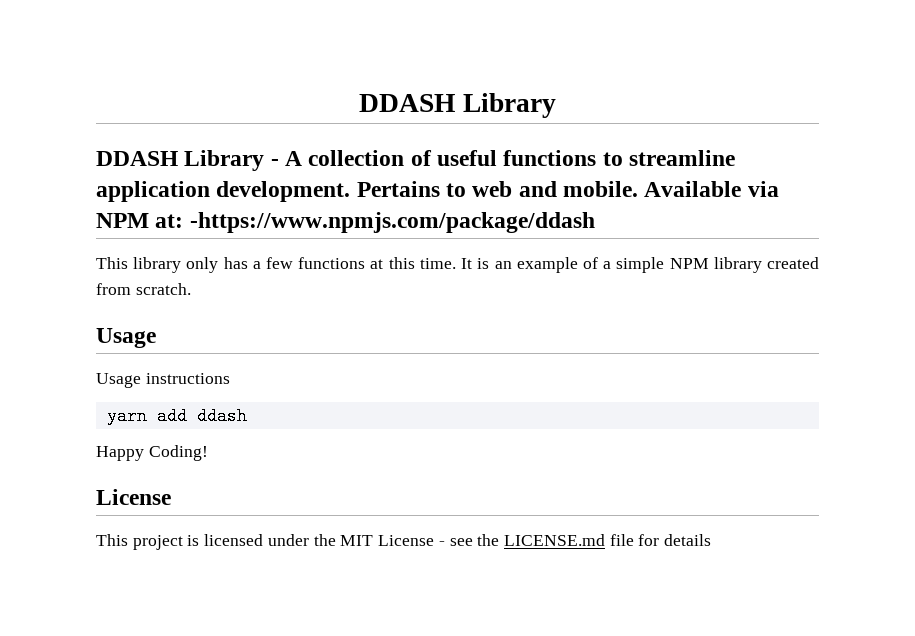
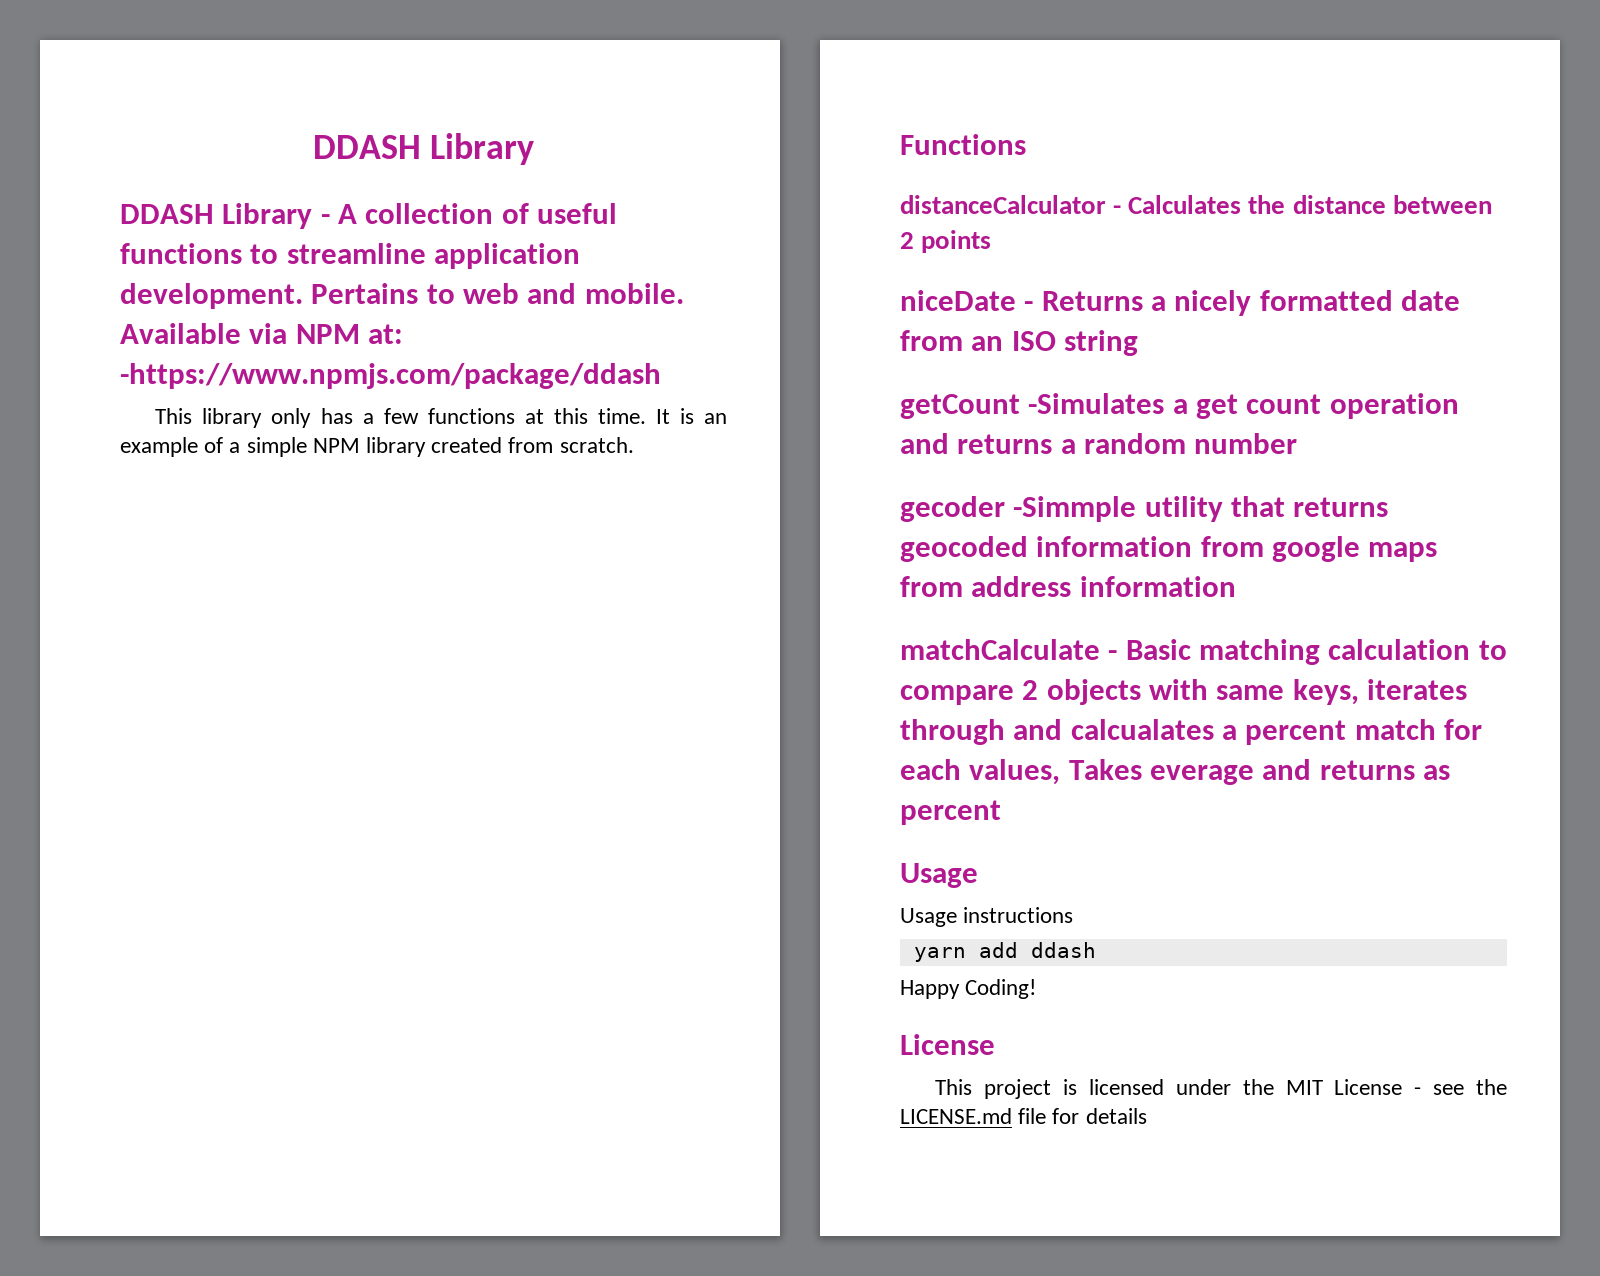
+ Functions
+ distanceCalculator - Calculates the distance between 2 points
+ niceDate - Returns a nicely formatted date from an ISO string
+ getCount -Simulates a get count operation and returns a random number
+ gecoder -Simmple utility that returns geocoded information from google maps from address information
+ matchCalculate - Basic matching calculation to compare 2 objects with same keys, iterates through and calcualates a percent match for each values, Takes everage and returns as percent

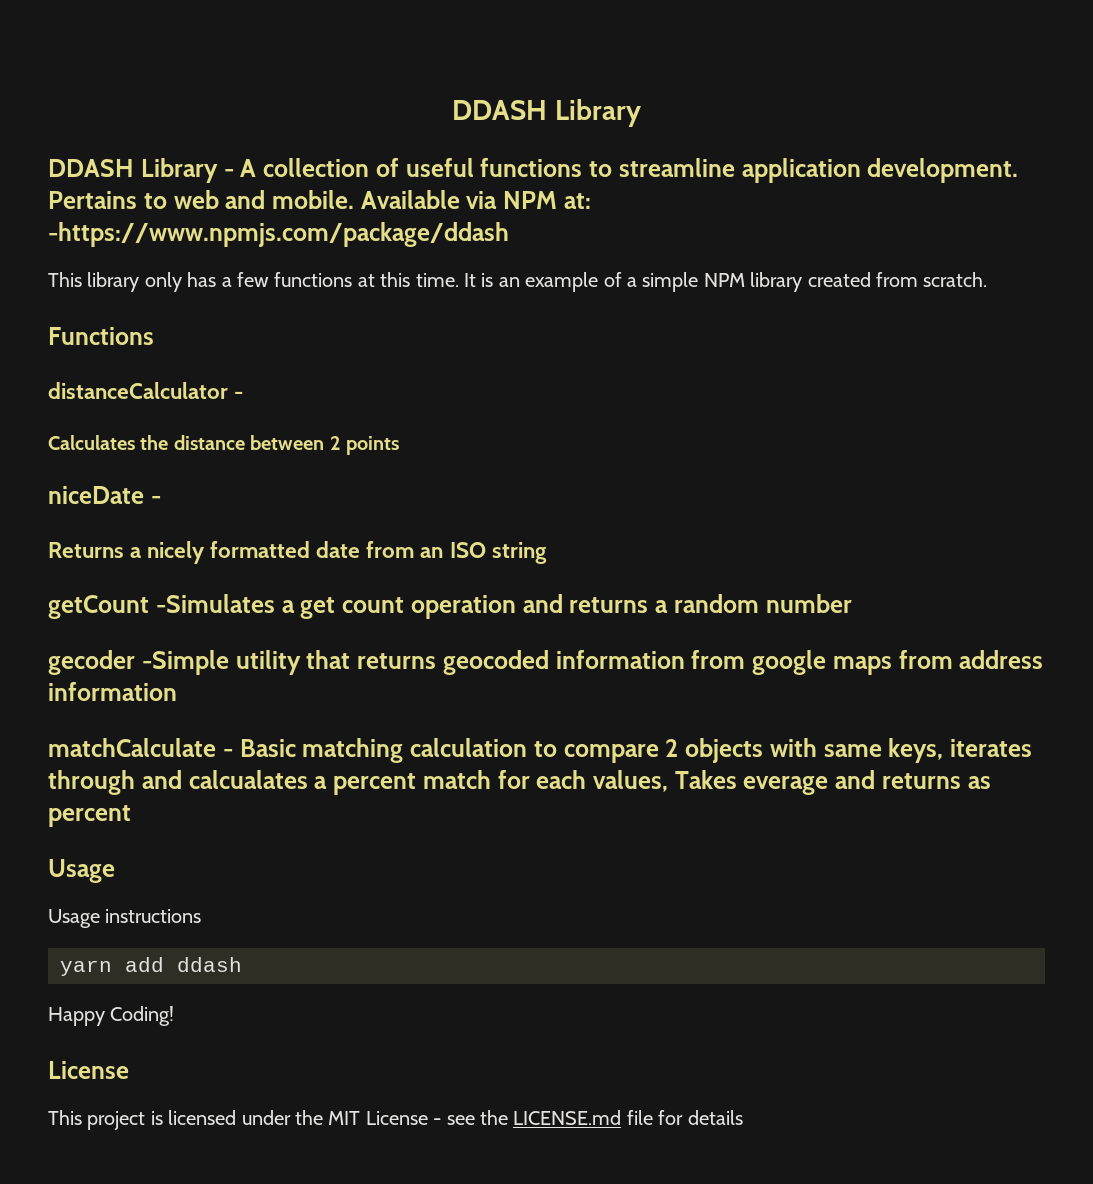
- distanceCalculator - Calculates the distance between 2 points
+ distanceCalculator -
+ Calculates the distance between 2 points
- niceDate - Returns a nicely formatted date from an ISO string
+ niceDate -
+ Returns a nicely formatted date from an ISO string
- gecoder -Simmple utility that returns geocoded information from google maps from address information
+ gecoder -Simple utility that returns geocoded information from google maps from address information

